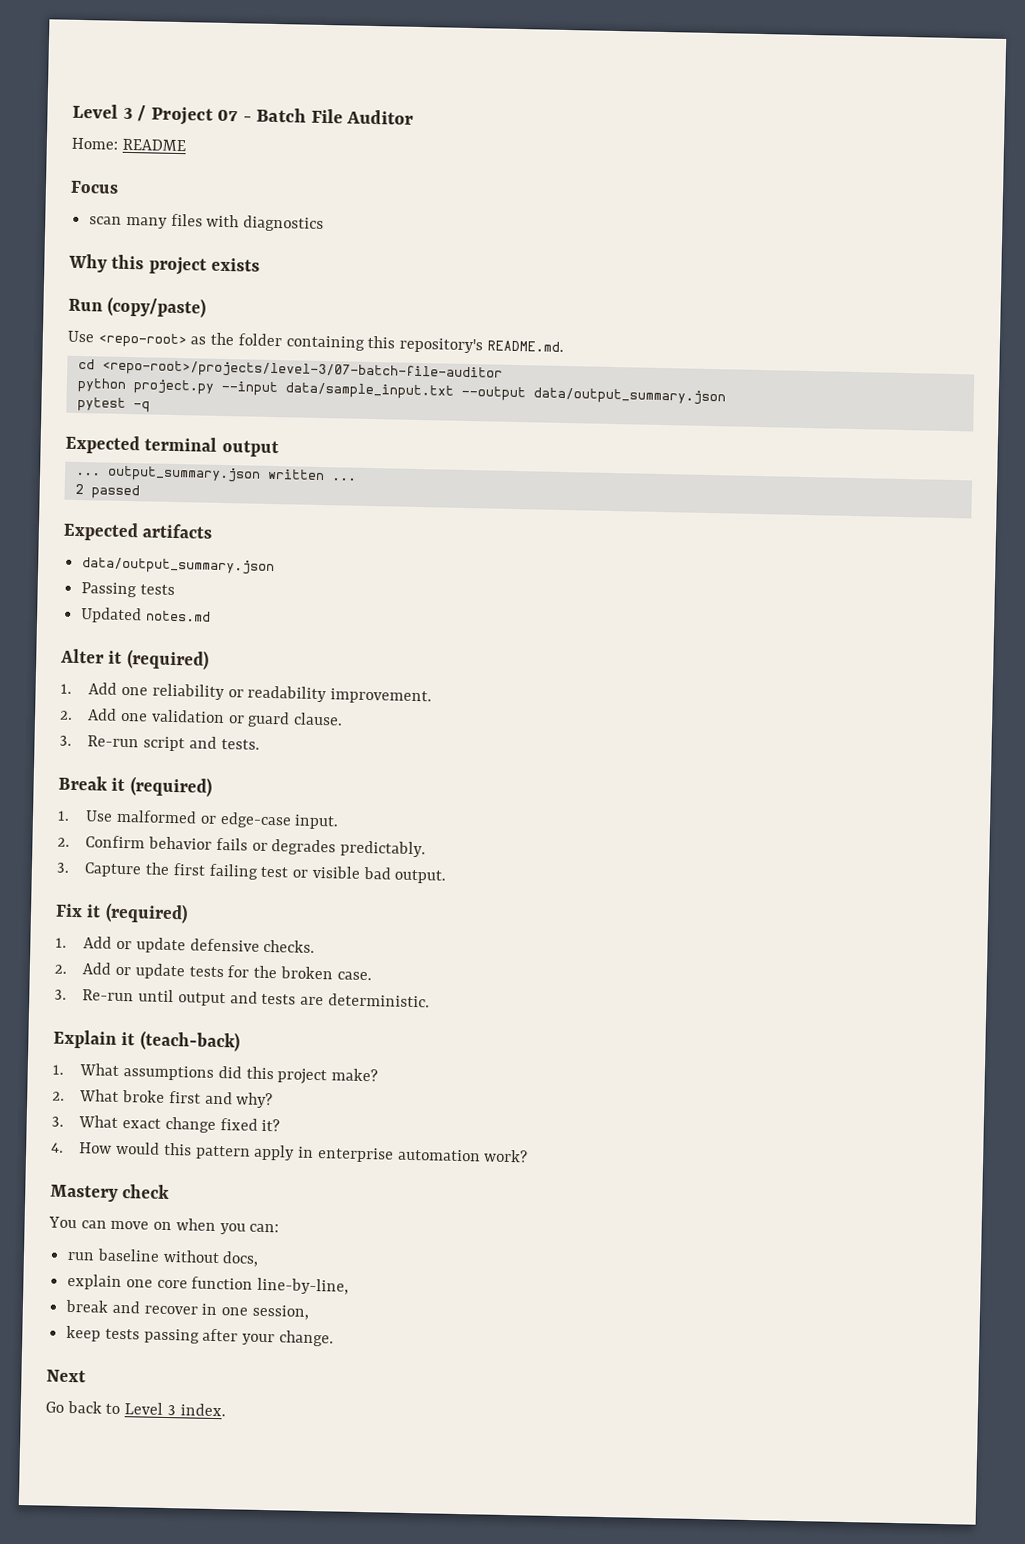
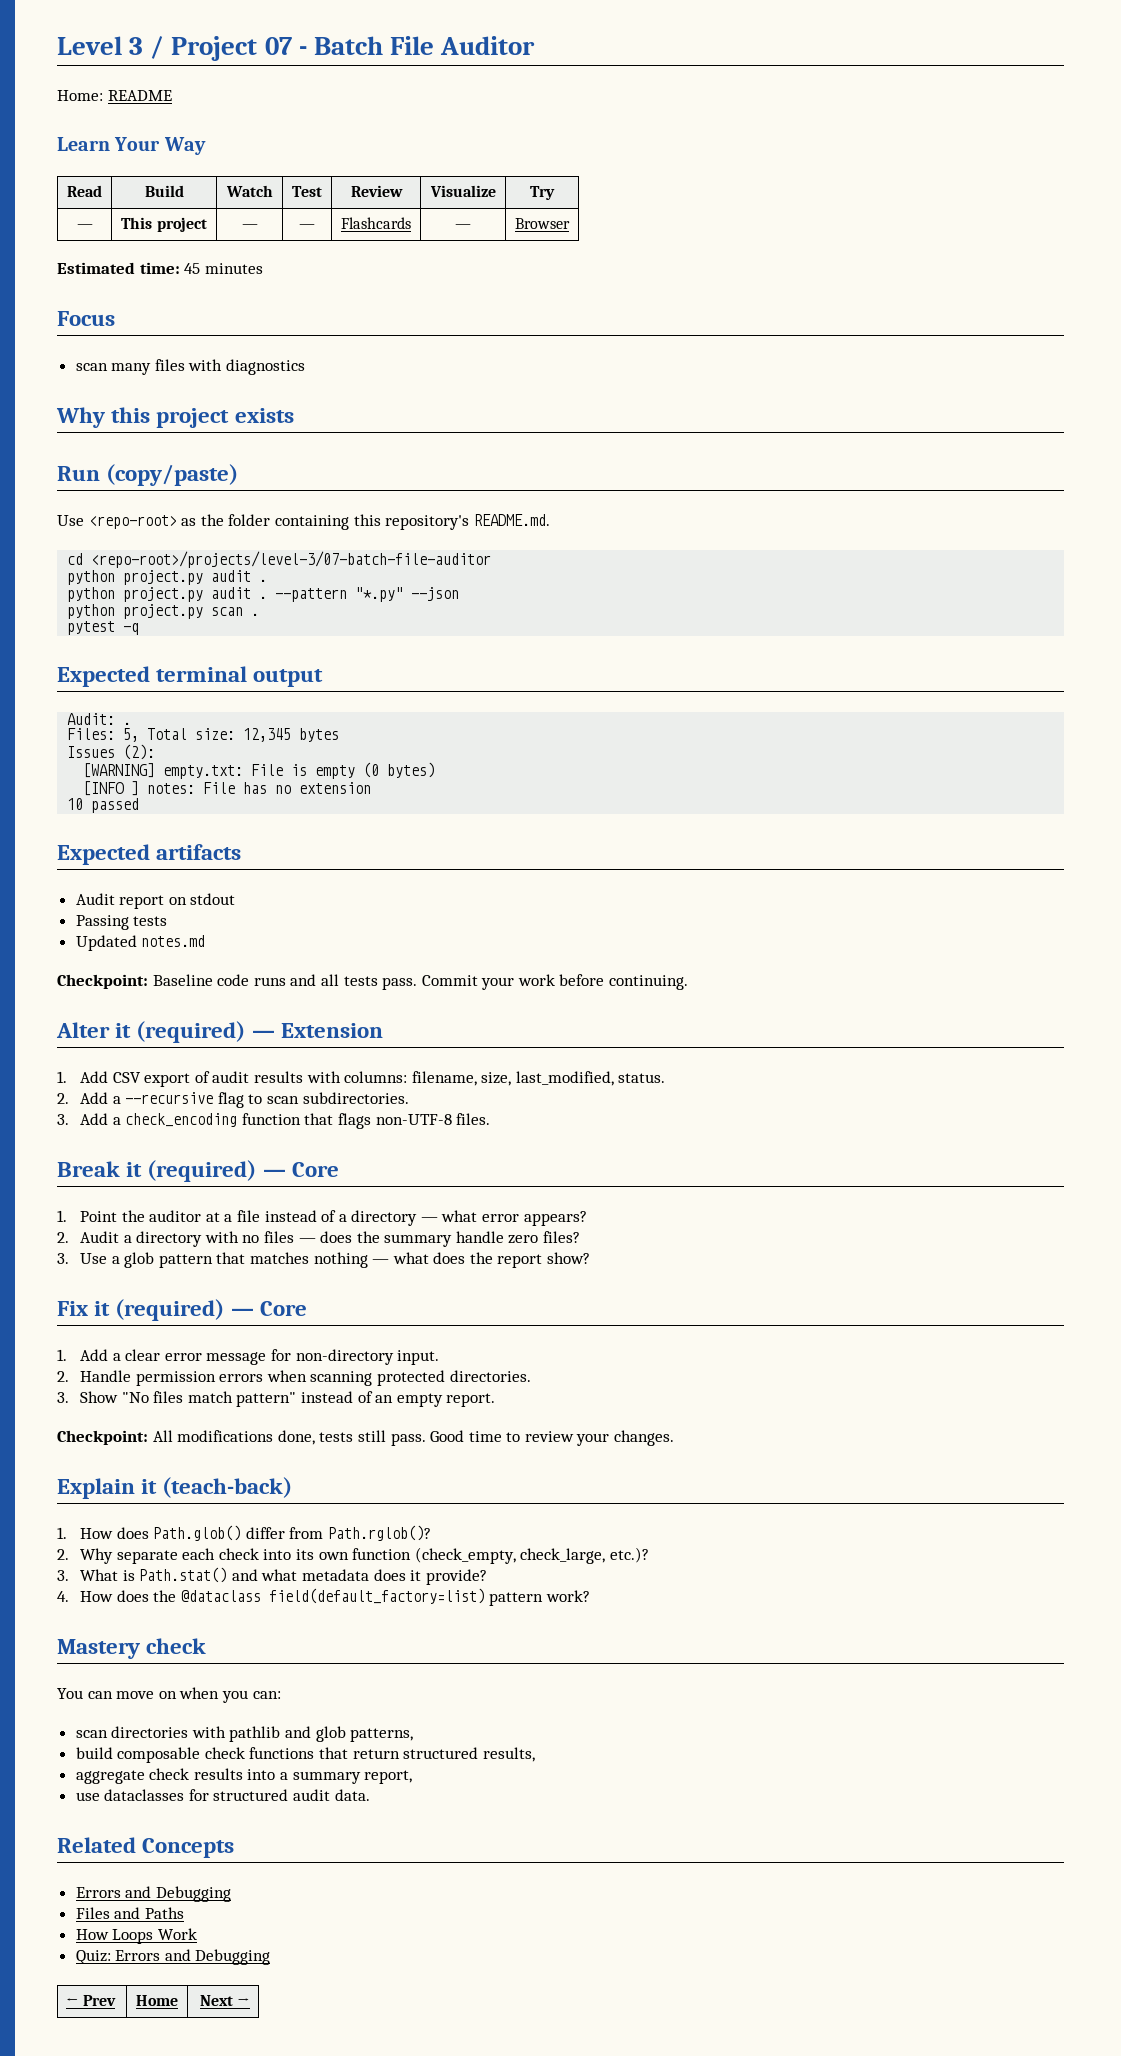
+ Learn Your Way
+ Read | Build | Watch | Test | Review | Visualize | Try
+ — | This project | — | — | Flashcards | — | Browser
+ Estimated time: 45 minutes
  cd <repo-root>/projects/level-3/07-batch-file-auditor
- python project.py --input data/sample_input.txt --output data/output_summary.json
+ python project.py audit .
+ python project.py audit . --pattern "*.py" --json
+ python project.py scan .
- ... output_summary.json written ...
- 2 passed
+ Audit: .
+ Files: 5, Total size: 12,345 bytes
+ Issues (2):
+ [WARNING] empty.txt: File is empty (0 bytes)
+ [INFO ] notes: File has no extension
+ 10 passed
  Expected artifacts
- data/output_summary.json
+ Audit report on stdout
+ Checkpoint: Baseline code runs and all tests pass. Commit your work before continuing.
- Alter it (required)
- 1. Add one reliability or readability improvement.
- 2. Add one validation or guard clause.
- 3. Re-run script and tests.
- Break it (required)
- 1. Use malformed or edge-case input.
- 2. Confirm behavior fails or degrades predictably.
- 3. Capture the first failing test or visible bad output.
+ Alter it (required) — Extension
+ 1. Add CSV export of audit results with columns: filename, size, last_modified, status.
+ 2. Add a --recursive flag to scan subdirectories.
+ 3. Add a check_encoding function that flags non-UTF-8 files.
+ Break it (required) — Core
+ 1. Point the auditor at a file instead of a directory — what error appears?
+ 2. Audit a directory with no files — does the summary handle zero files?
+ 3. Use a glob pattern that matches nothing — what does the report show?
- Fix it (required)
- 1. Add or update defensive checks.
- 2. Add or update tests for the broken case.
- 3. Re-run until output and tests are deterministic.
+ Fix it (required) — Core
+ 1. Add a clear error message for non-directory input.
+ 2. Handle permission errors when scanning protected directories.
+ 3. Show "No files match pattern" instead of an empty report.
+ Checkpoint: All modifications done, tests still pass. Good time to review your changes.
  Explain it (teach-back)
- 1. What assumptions did this project make?
- 2. What broke first and why?
- 3. What exact change fixed it?
- 4. How would this pattern apply in enterprise automation work?
+ 1. How does Path.glob() differ from Path.rglob()?
+ 2. Why separate each check into its own function (check_empty, check_large, etc.)?
+ 3. What is Path.stat() and what metadata does it provide?
+ 4. How does the @dataclass field(default_factory=list) pattern work?
- run baseline without docs,
- explain one core function line-by-line,
- break and recover in one session,
- keep tests passing after your change.
- Next
- Go back to Level 3 index.
+ scan directories with pathlib and glob patterns,
+ build composable check functions that return structured results,
+ aggregate check results into a summary report,
+ use dataclasses for structured audit data.
+ Related Concepts
+ Errors and Debugging
+ Files and Paths
+ How Loops Work
+ Quiz: Errors and Debugging
+ ← Prev | Home | Next →

